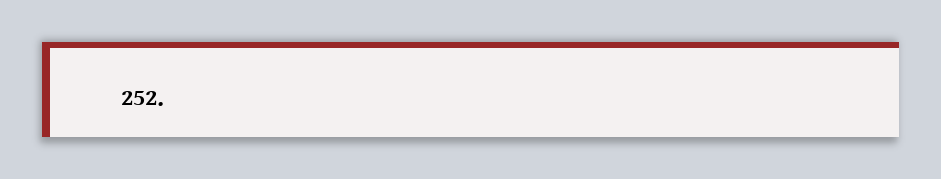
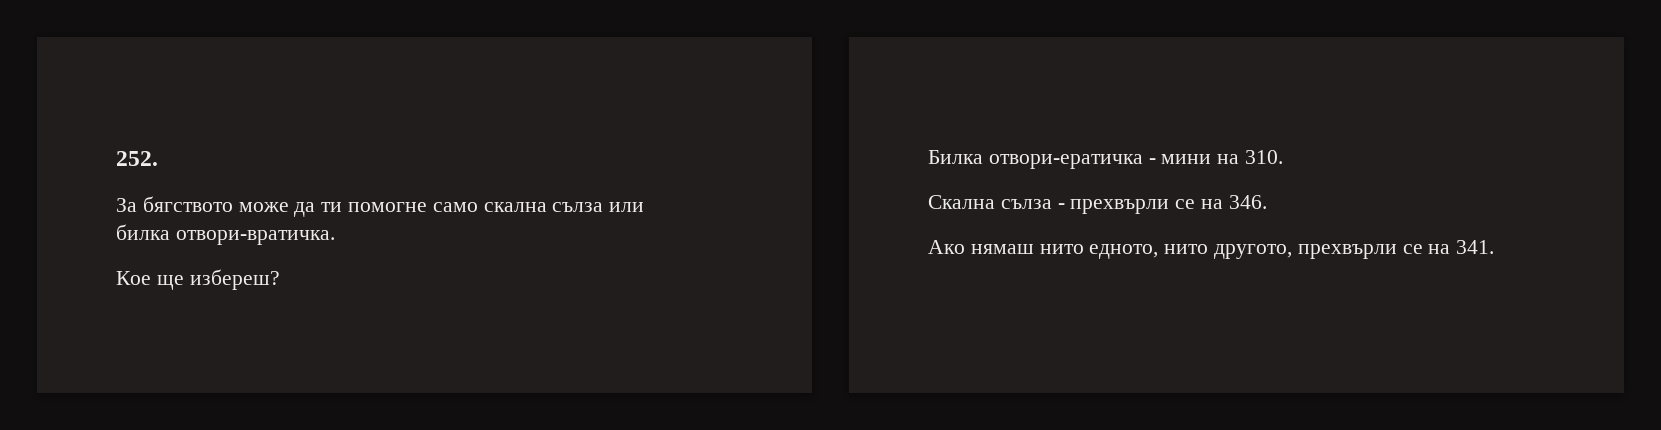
+ За бягството може да ти помогне само скална сълза или билка отвори-вратичка.
+ Кое ще избереш?
+ Билка отвори-ератичка - мини на 310.
+ Скална сълза - прехвърли се на 346.
+ Ако нямаш нито едното, нито другото, прехвърли се на 341.

